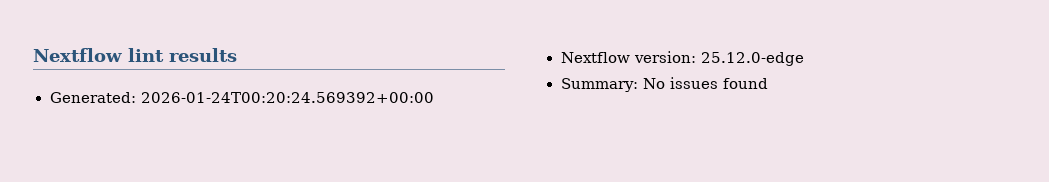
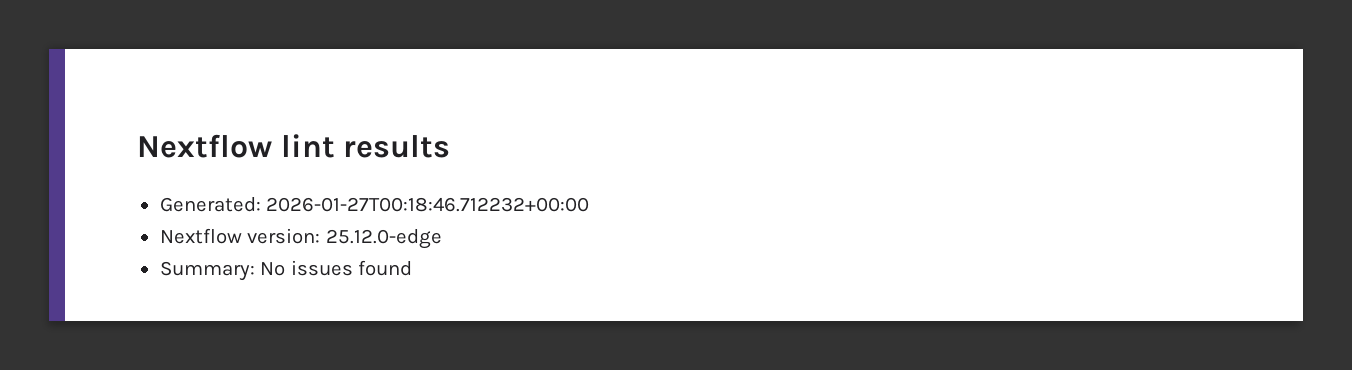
- Generated: 2026-01-24T00:20:24.569392+00:00
+ Generated: 2026-01-27T00:18:46.712232+00:00

